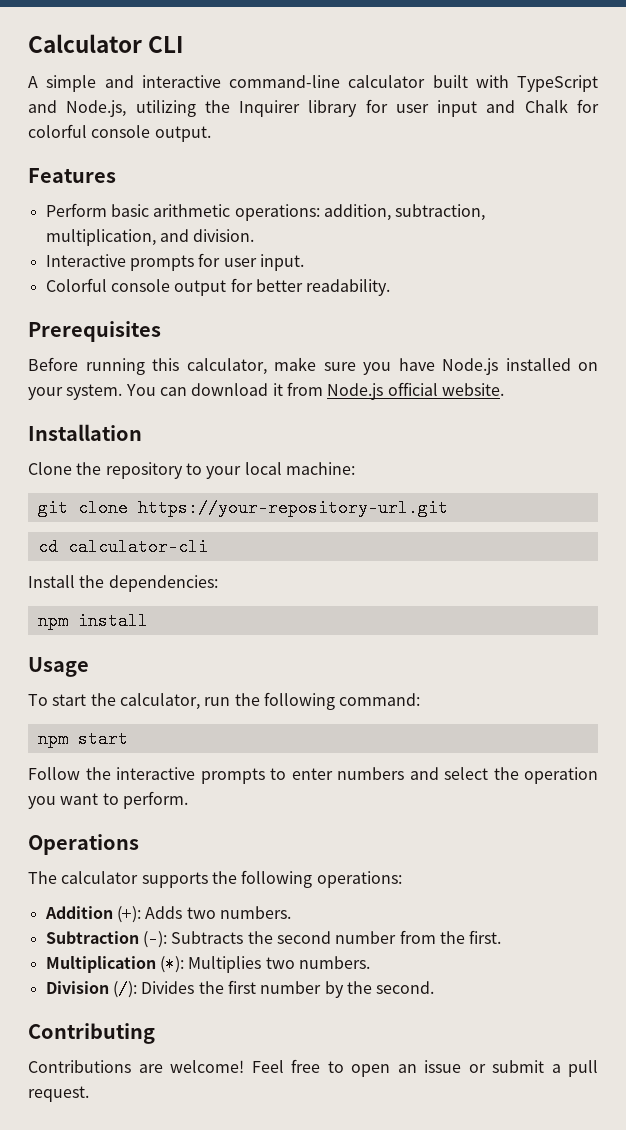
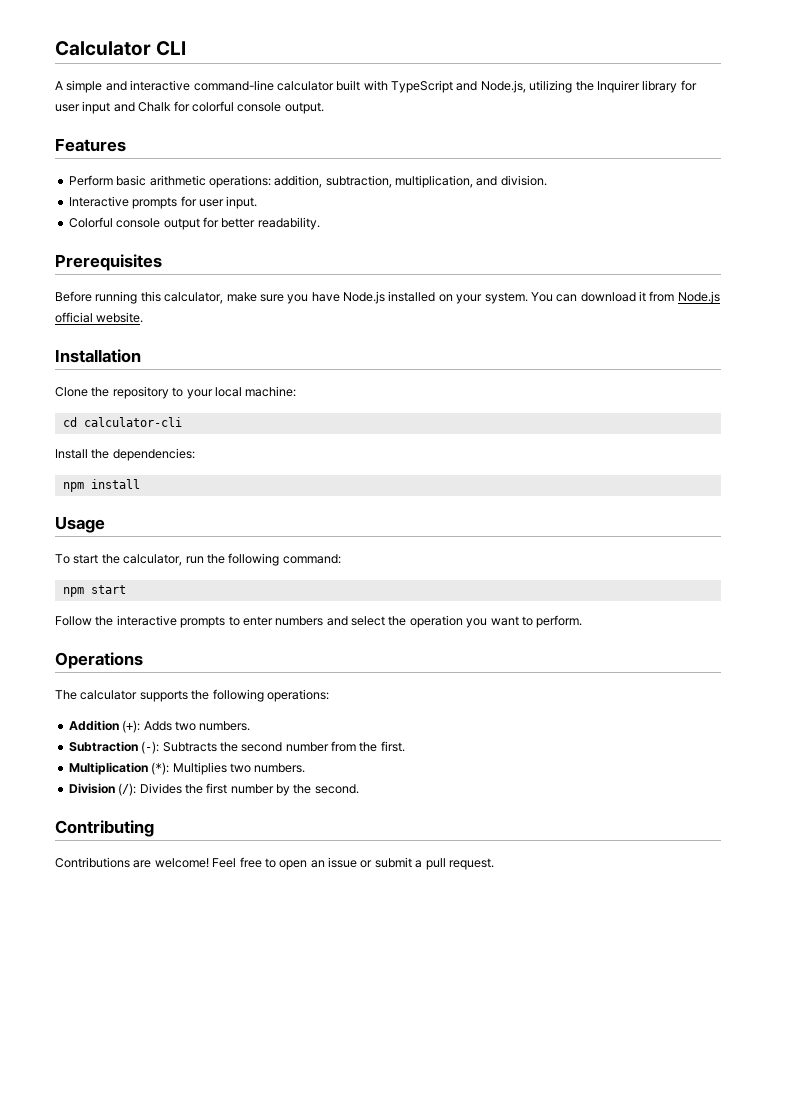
- git clone https://your-repository-url.git

